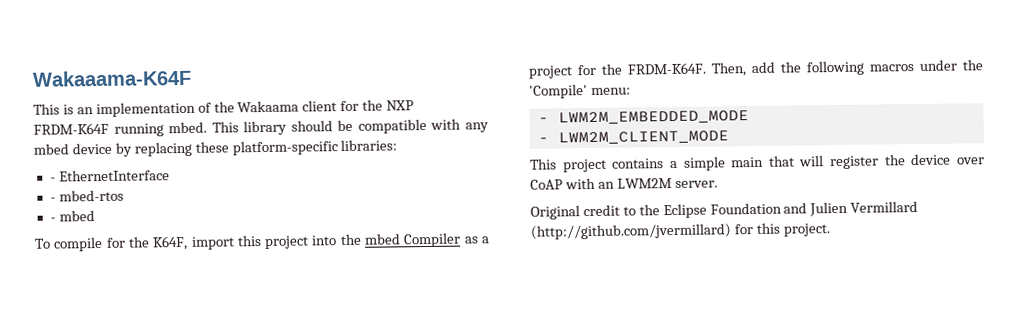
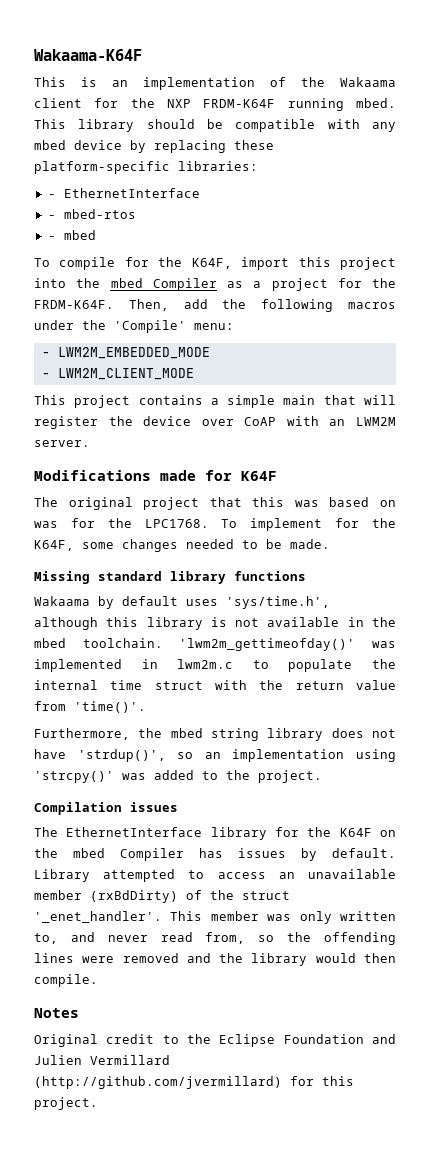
- Wakaaama-K64F
+ Wakaama-K64F
+ Modifications made for K64F
+ The original project that this was based on was for the LPC1768. To implement for the K64F, some changes needed to be made.
+ Missing standard library functions
+ Wakaama by default uses 'sys/time.h', although this library is not available in the mbed toolchain. 'lwm2m_gettimeofday()' was implemented in lwm2m.c to populate the internal time struct with the return value from 'time()'.
+ Furthermore, the mbed string library does not have 'strdup()', so an implementation using 'strcpy()' was added to the project.
+ Compilation issues
+ The EthernetInterface library for the K64F on the mbed Compiler has issues by default. Library attempted to access an unavailable member (rxBdDirty) of the struct '_enet_handler'. This member was only written to, and never read from, so the offending lines were removed and the library would then compile.
+ Notes

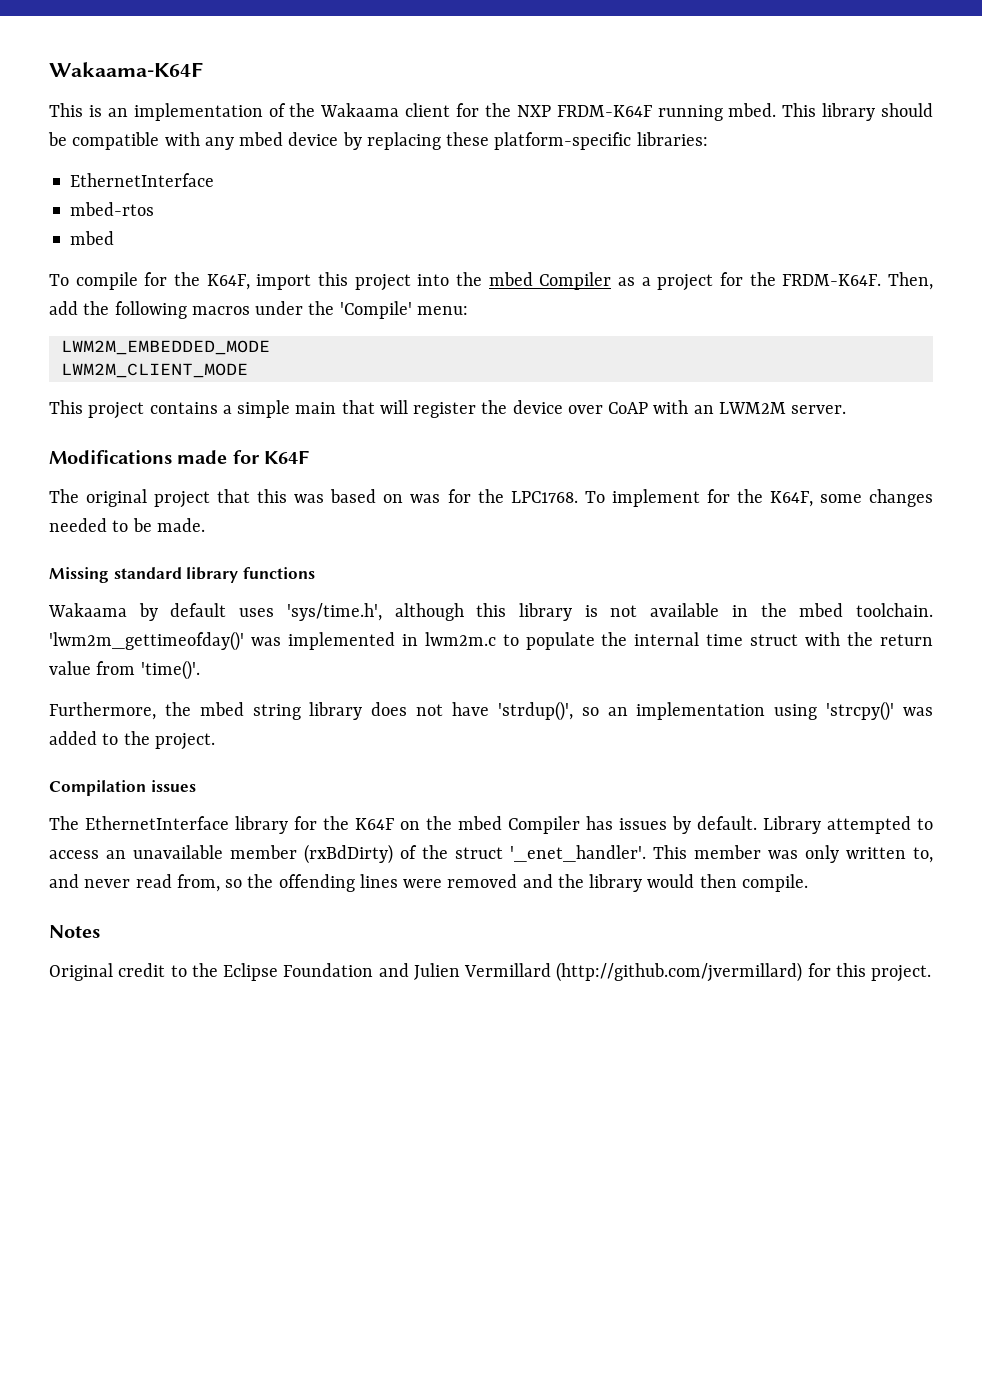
  This library should be compatible with any mbed device by replacing these platform-specific libraries:
- - EthernetInterface
+ EthernetInterface
- - mbed-rtos
- - mbed
+ mbed-rtos
+ mbed
- - LWM2M_EMBEDDED_MODE
+ LWM2M_EMBEDDED_MODE
- - LWM2M_CLIENT_MODE
+ LWM2M_CLIENT_MODE

